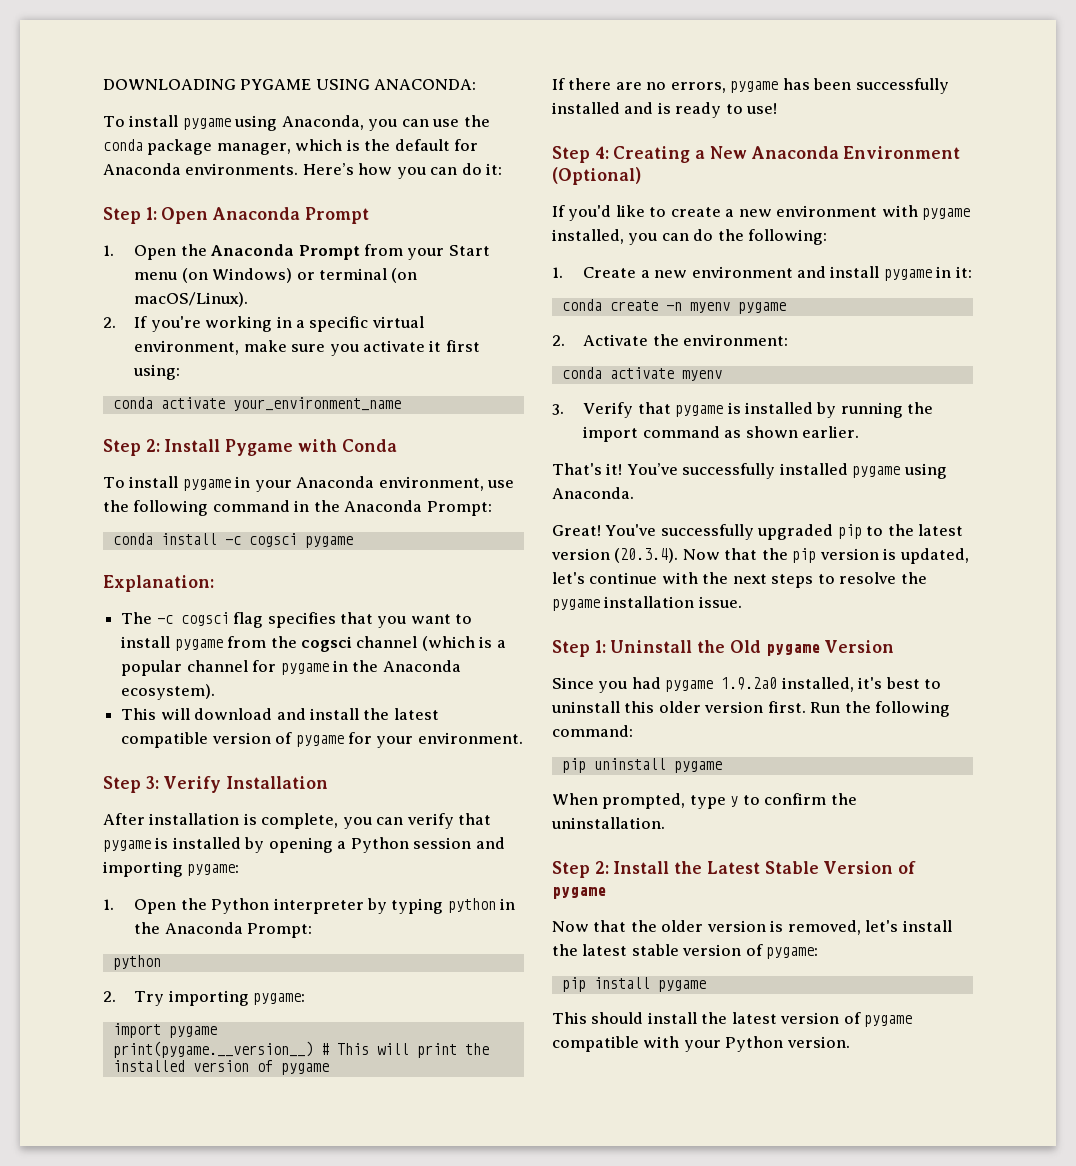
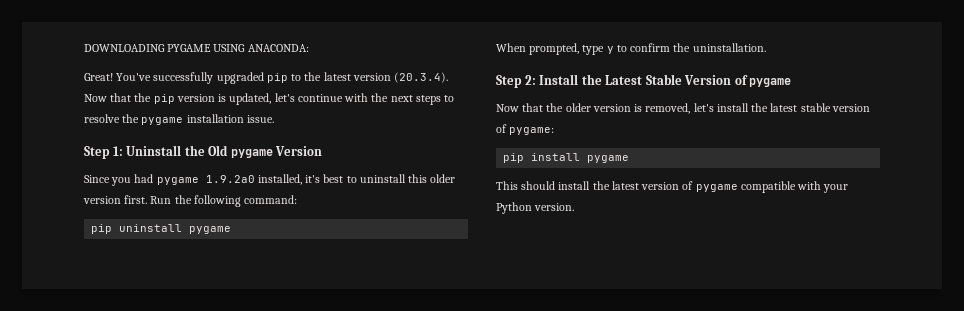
- To install pygame using Anaconda, you can use the conda package manager, which is the default for Anaconda environments. Here’s how you can do it:
- Step 1: Open Anaconda Prompt
- 1. Open the Anaconda Prompt from your Start menu (on Windows) or terminal (on macOS/Linux).
- 2. If you're working in a specific virtual environment, make sure you activate it first using:
- conda activate your_environment_name
- Step 2: Install Pygame with Conda
- To install pygame in your Anaconda environment, use the following command in the Anaconda Prompt:
- conda install -c cogsci pygame
- Explanation:
- The -c cogsci flag specifies that you want to install pygame from the cogsci channel (which is a popular channel for pygame in the Anaconda ecosystem).
- This will download and install the latest compatible version of pygame for your environment.
- Step 3: Verify Installation
- After installation is complete, you can verify that pygame is installed by opening a Python session and importing pygame:
- 1. Open the Python interpreter by typing python in the Anaconda Prompt:
- python
- 2. Try importing pygame:
- import pygame
- print(pygame.__version__) # This will print the installed version of pygame
- If there are no errors, pygame has been successfully installed and is ready to use!
- Step 4: Creating a New Anaconda Environment (Optional)
- If you'd like to create a new environment with pygame installed, you can do the following:
- 1. Create a new environment and install pygame in it:
- conda create -n myenv pygame
- 2. Activate the environment:
- conda activate myenv
- 3. Verify that pygame is installed by running the import command as shown earlier.
- That's it! You’ve successfully installed pygame using Anaconda.

